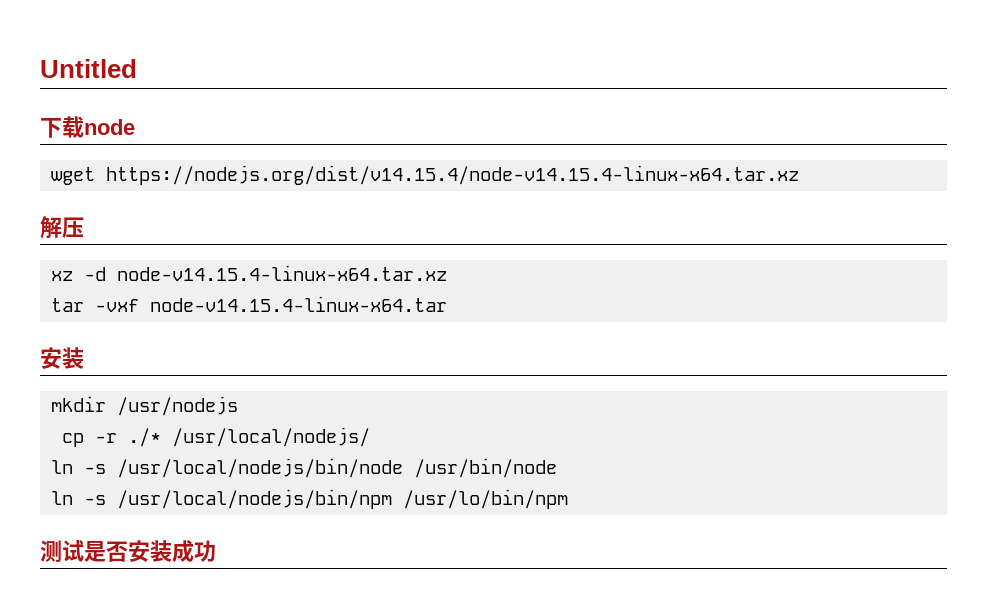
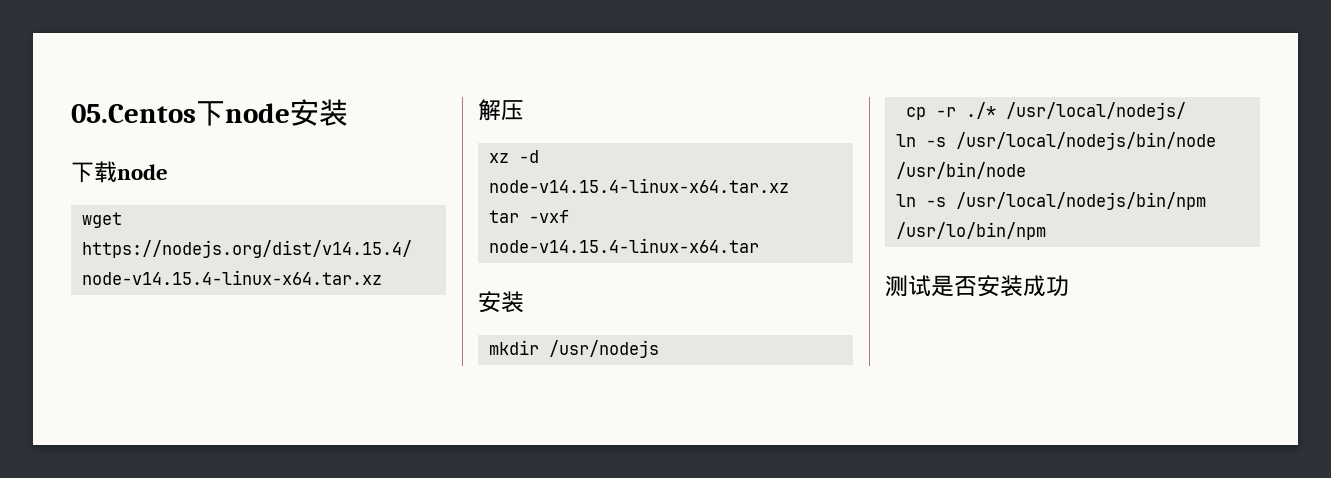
- Untitled
+ 05.Centos下node安装

